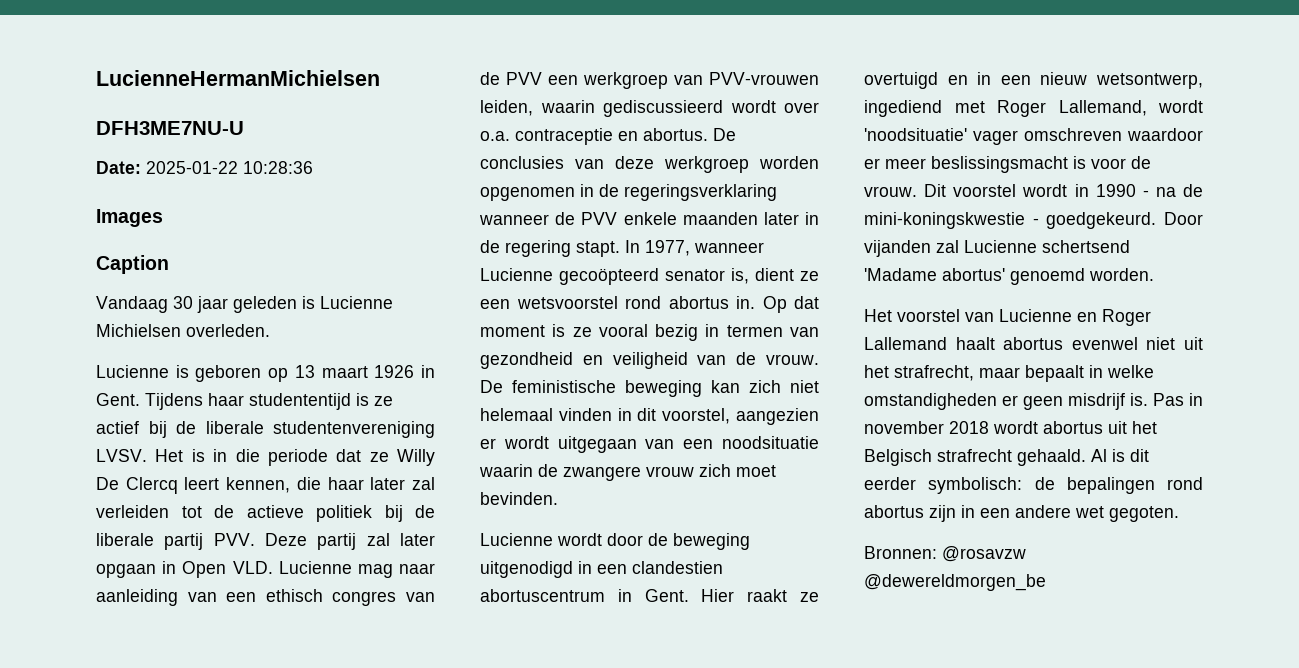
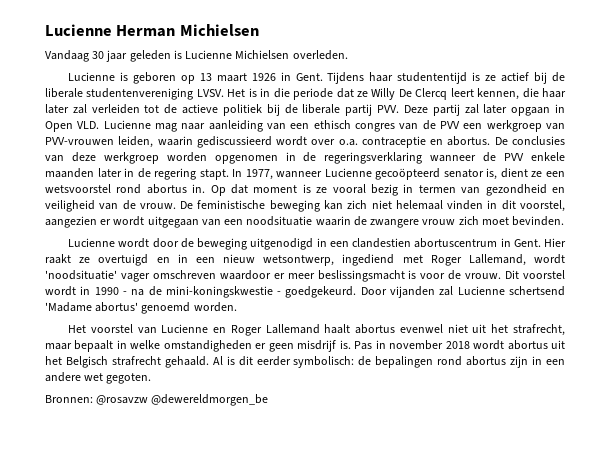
- LucienneHermanMichielsen
- DFH3ME7NU-U
- Date: 2025-01-22 10:28:36
- Images
- Caption
+ Lucienne Herman Michielsen

